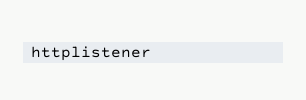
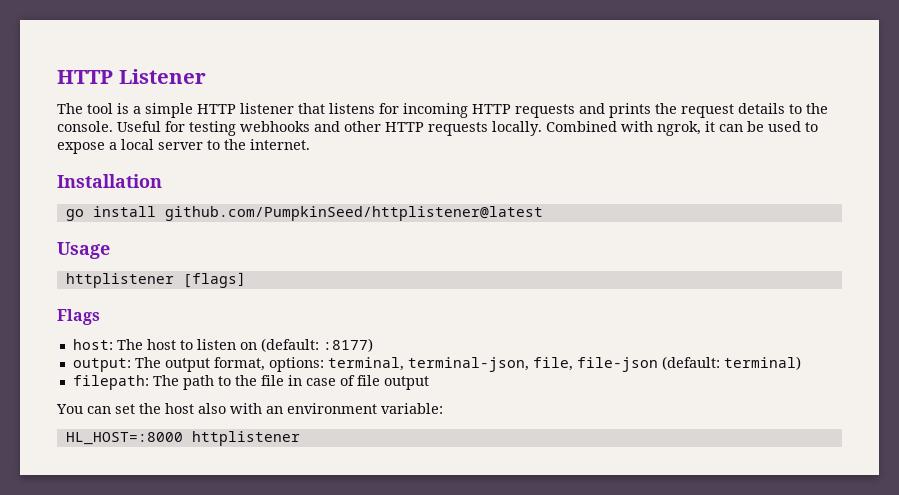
- httplistener
+ HTTP Listener
+ The tool is a simple HTTP listener that listens for incoming HTTP requests and prints the request details to the console. Useful for testing webhooks and other HTTP requests locally. Combined with ngrok, it can be used to expose a local server to the internet.
+ Installation
+ go install github.com/PumpkinSeed/httplistener@latest
+ Usage
+ httplistener [flags]
+ Flags
+ host: The host to listen on (default: :8177)
+ output: The output format, options: terminal, terminal-json, file, file-json (default: terminal)
+ filepath: The path to the file in case of file output
+ You can set the host also with an environment variable:
+ HL_HOST=:8000 httplistener

